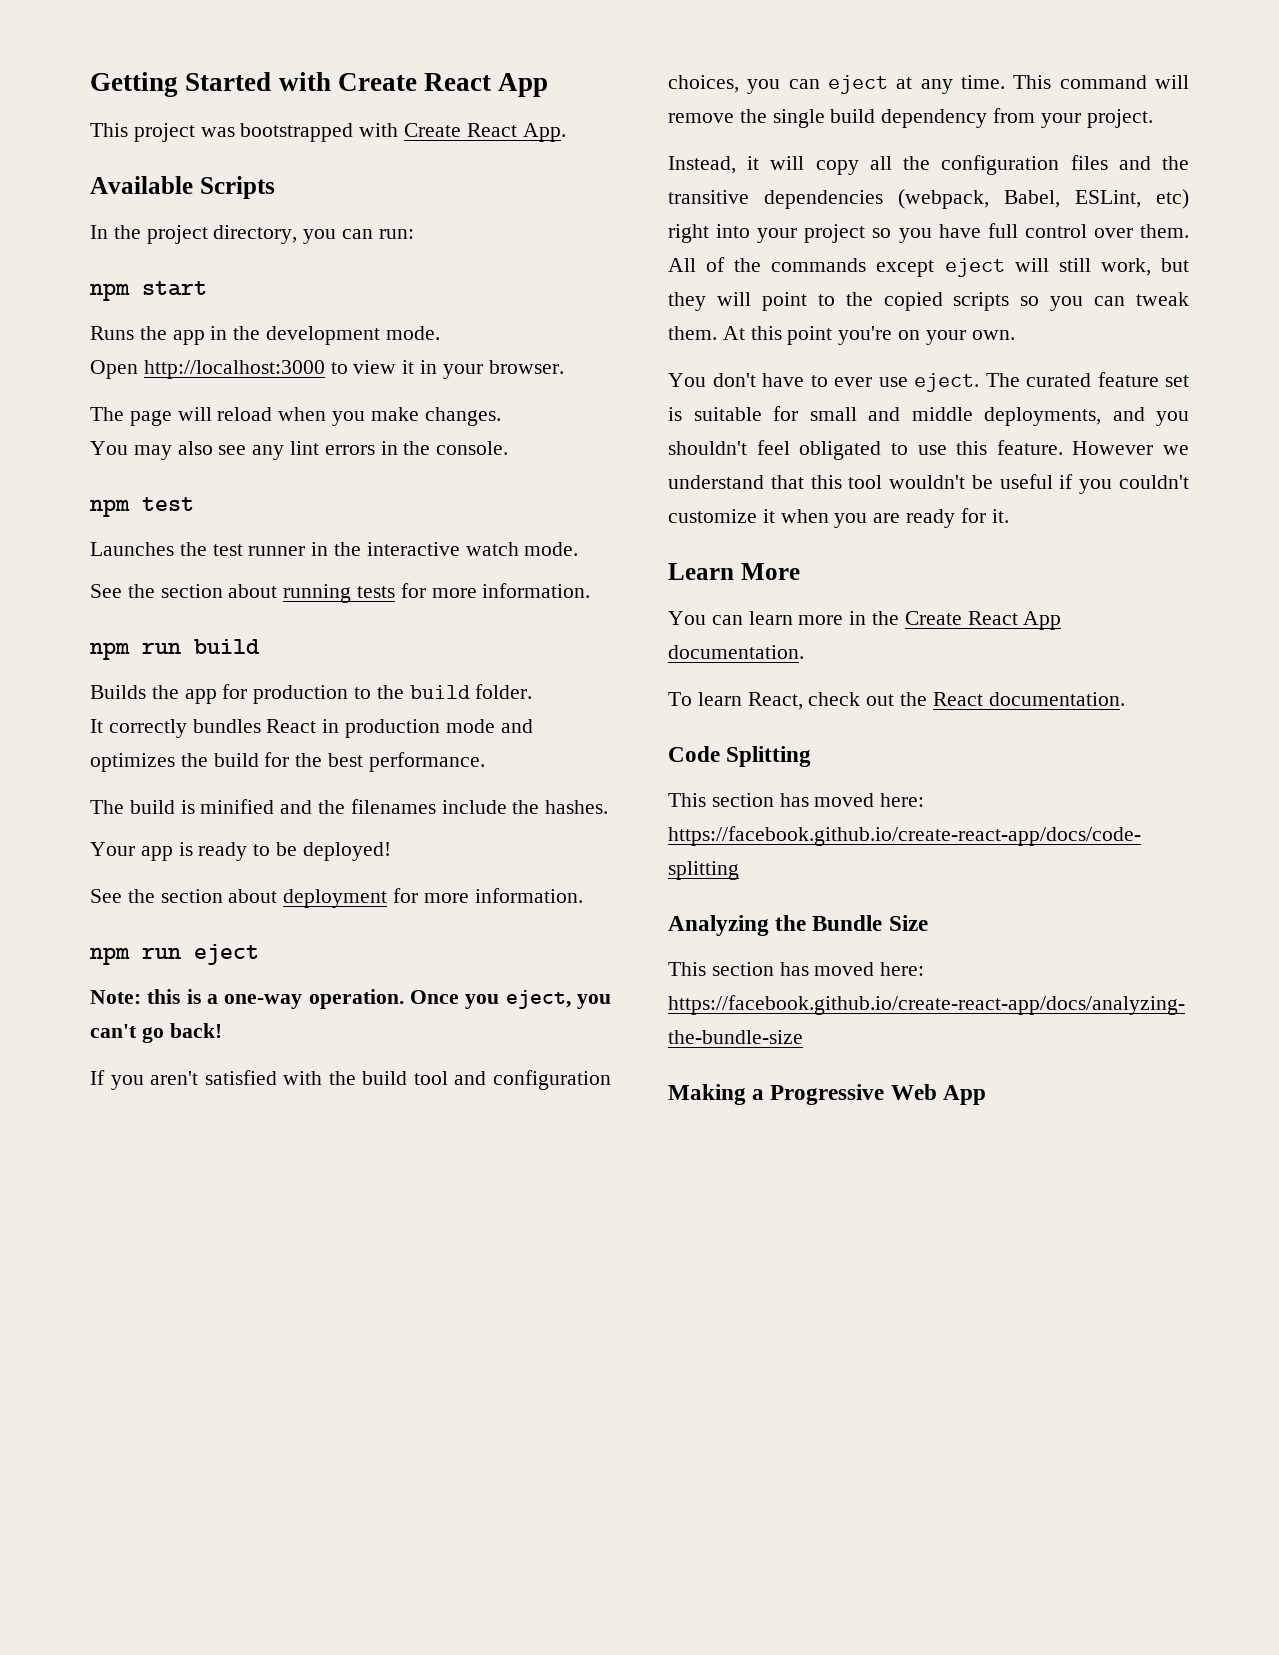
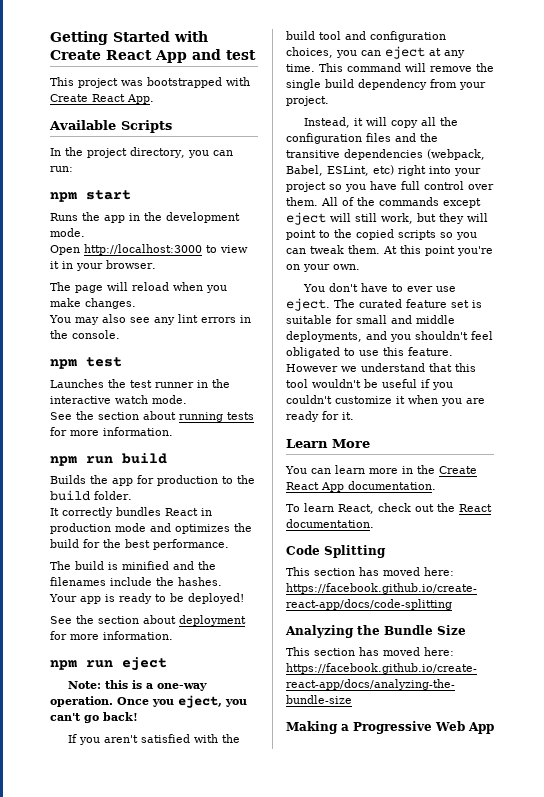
- Getting Started with Create React App
+ Getting Started with Create React App and test

